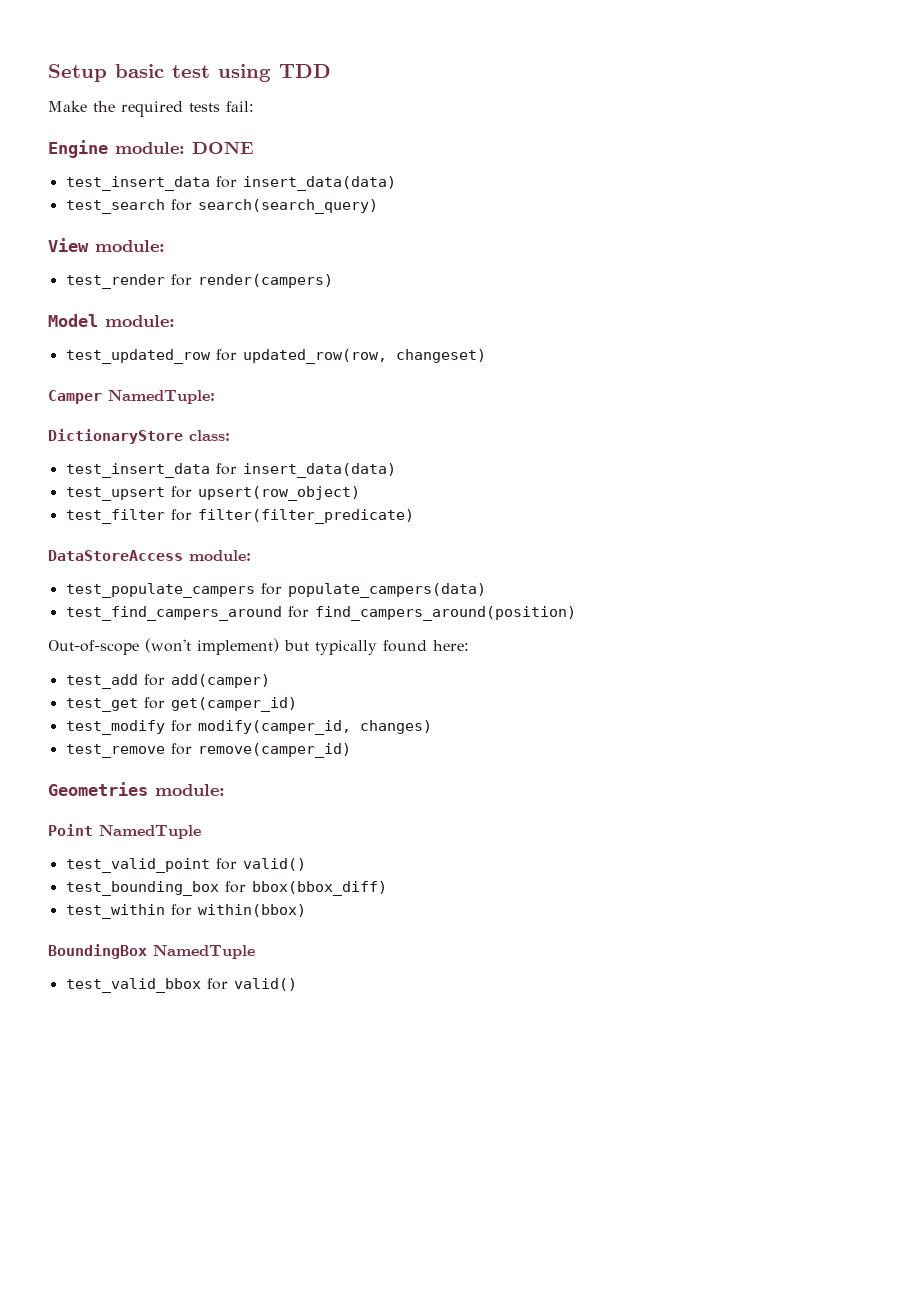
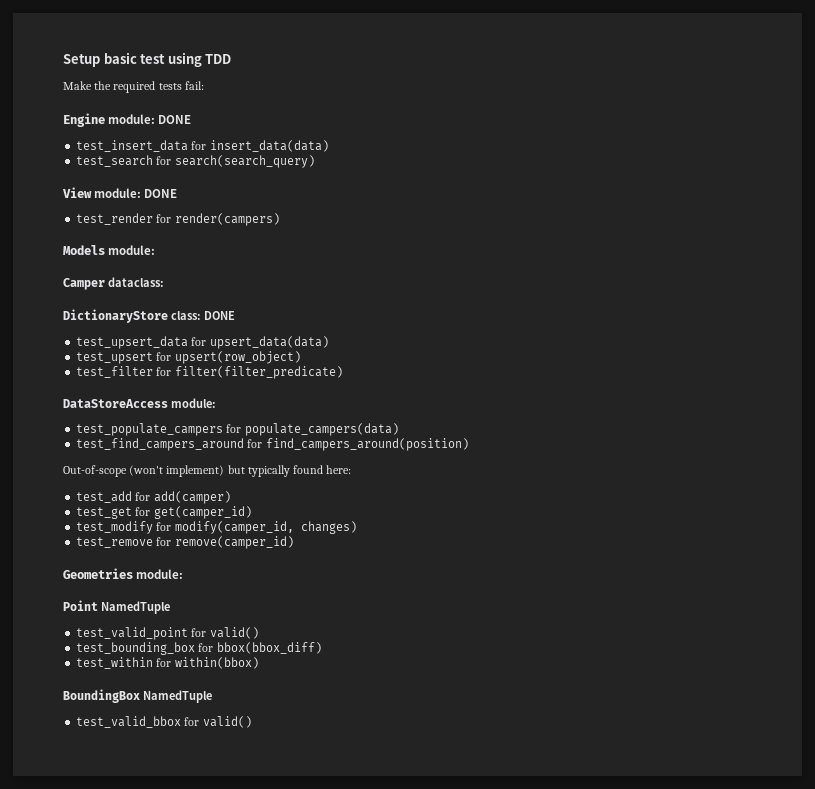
- View module:
+ View module: DONE
- Model module:
- test_updated_row for updated_row(row, changeset)
+ Models module:
- Camper NamedTuple:
+ Camper dataclass:
- DictionaryStore class:
- test_insert_data for insert_data(data)
+ DictionaryStore class: DONE
+ test_upsert_data for upsert_data(data)

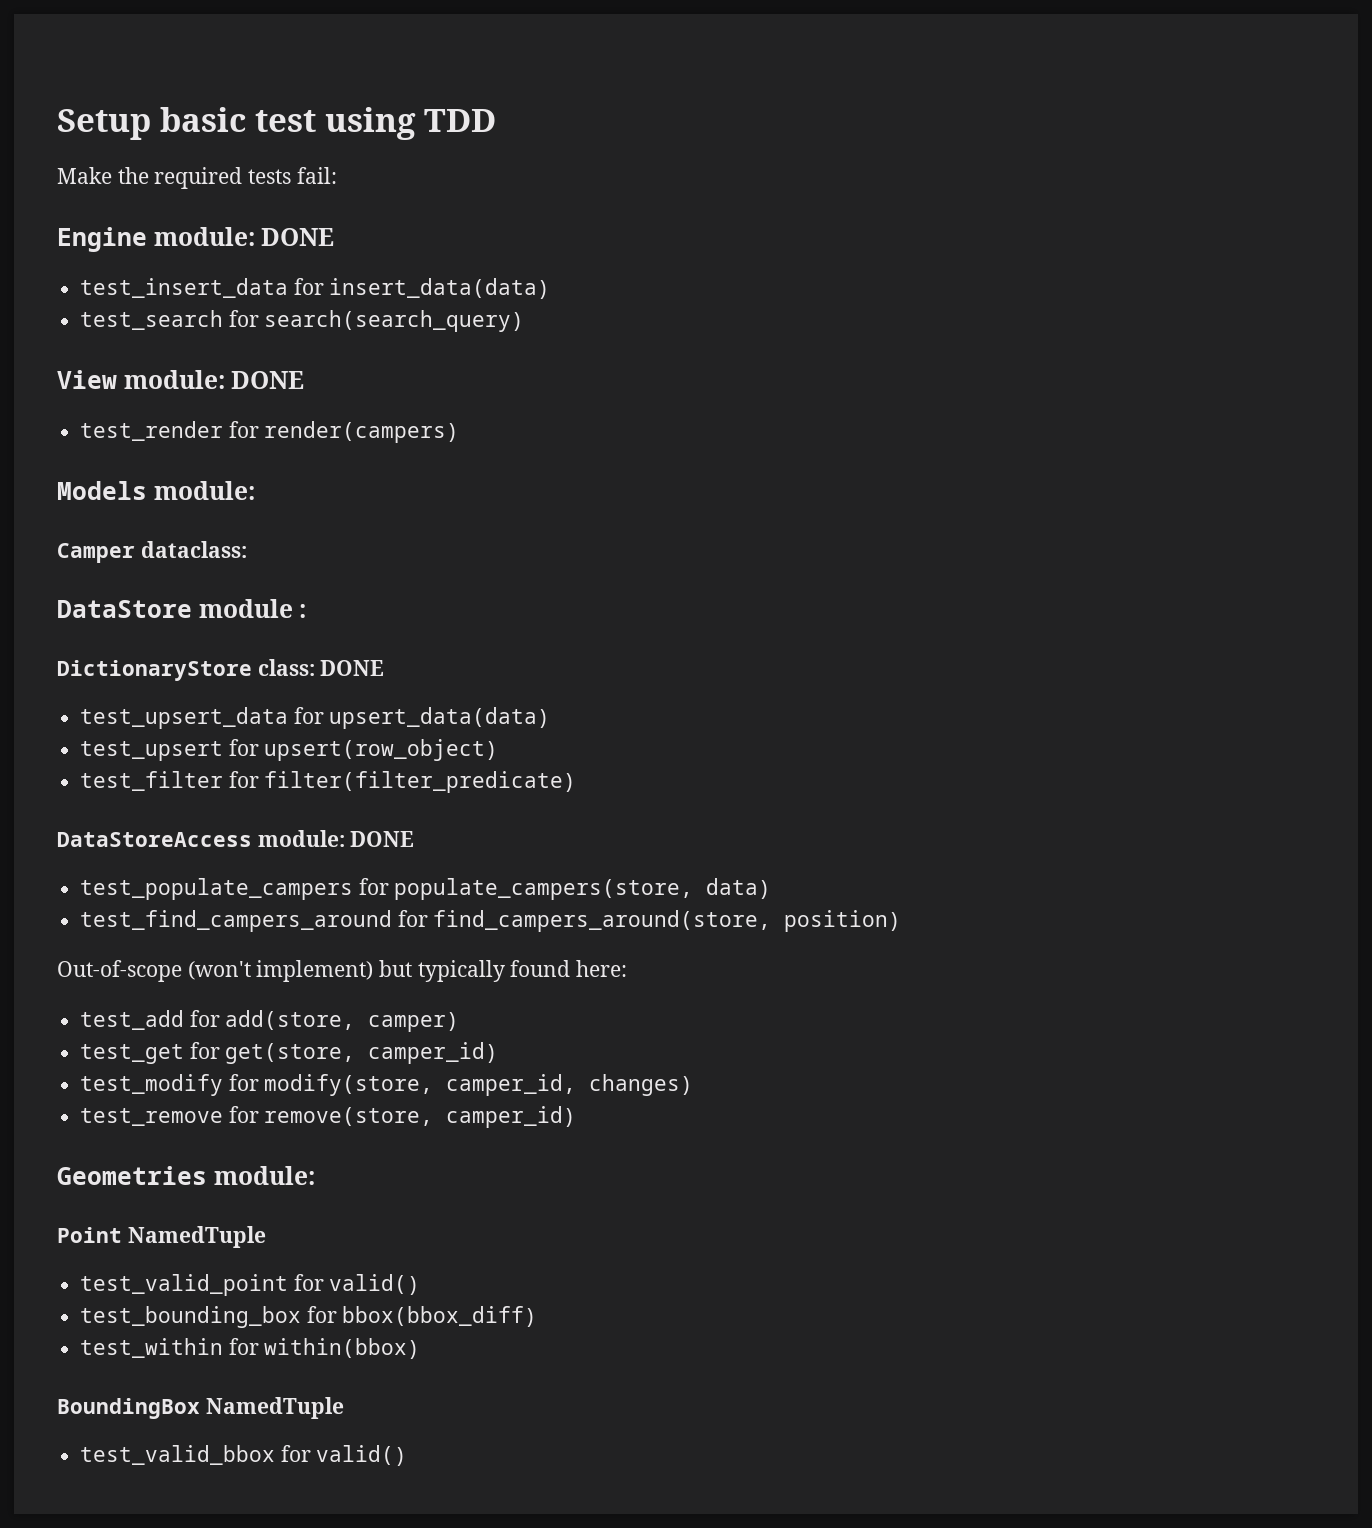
+ DataStore module :
- DataStoreAccess module:
+ DataStoreAccess module: DONE
- test_populate_campers for populate_campers(data)
+ test_populate_campers for populate_campers(store, data)
- test_find_campers_around for find_campers_around(position)
+ test_find_campers_around for find_campers_around(store, position)
- test_add for add(camper)
+ test_add for add(store, camper)
- test_get for get(camper_id)
+ test_get for get(store, camper_id)
- test_modify for modify(camper_id, changes)
+ test_modify for modify(store, camper_id, changes)
- test_remove for remove(camper_id)
+ test_remove for remove(store, camper_id)

